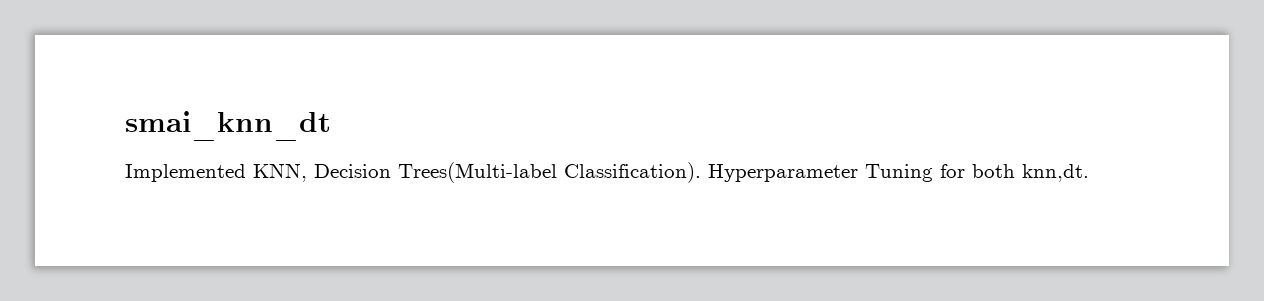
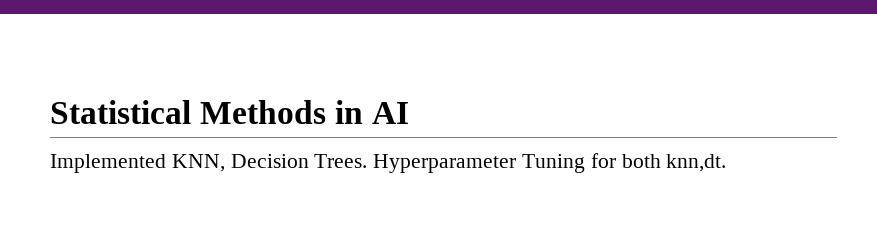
- smai_knn_dt
+ Statistical Methods in AI
- Implemented KNN, Decision Trees(Multi-label Classification).
+ Implemented KNN, Decision Trees.

